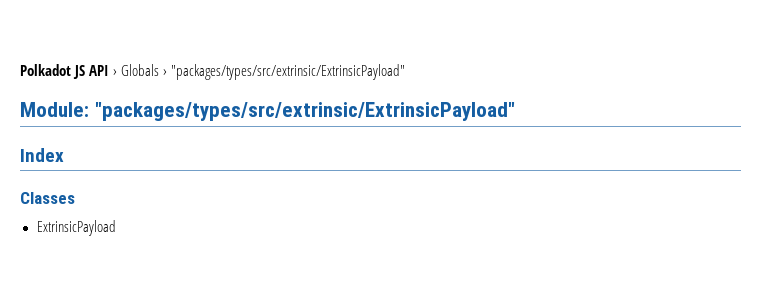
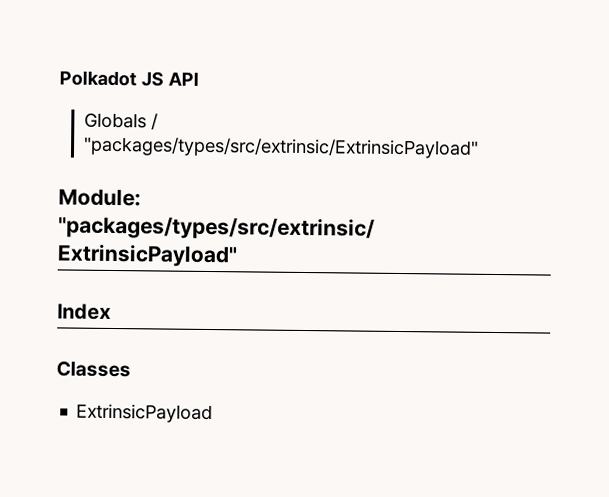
- Polkadot JS API › Globals › "packages/types/src/extrinsic/ExtrinsicPayload"
+ Polkadot JS API
+ Globals / "packages/types/src/extrinsic/ExtrinsicPayload"

